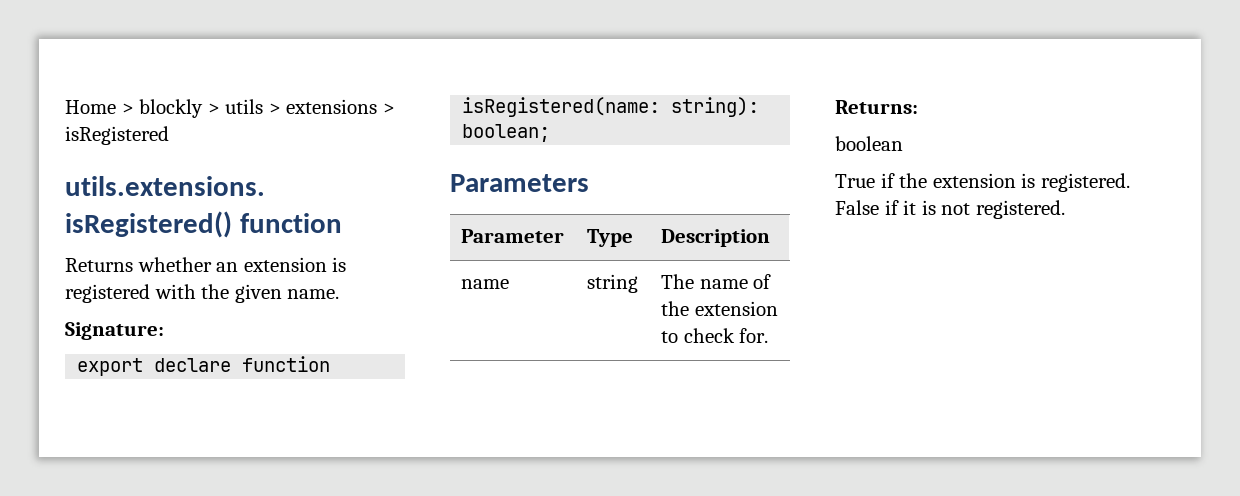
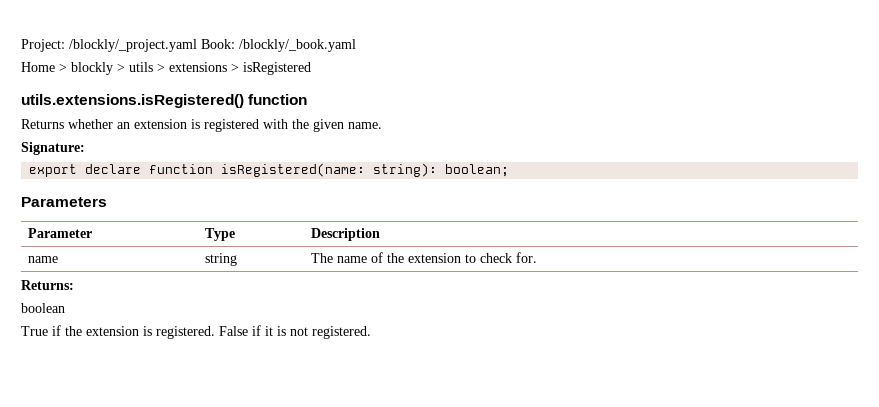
+ Project: /blockly/_project.yaml Book: /blockly/_book.yaml

